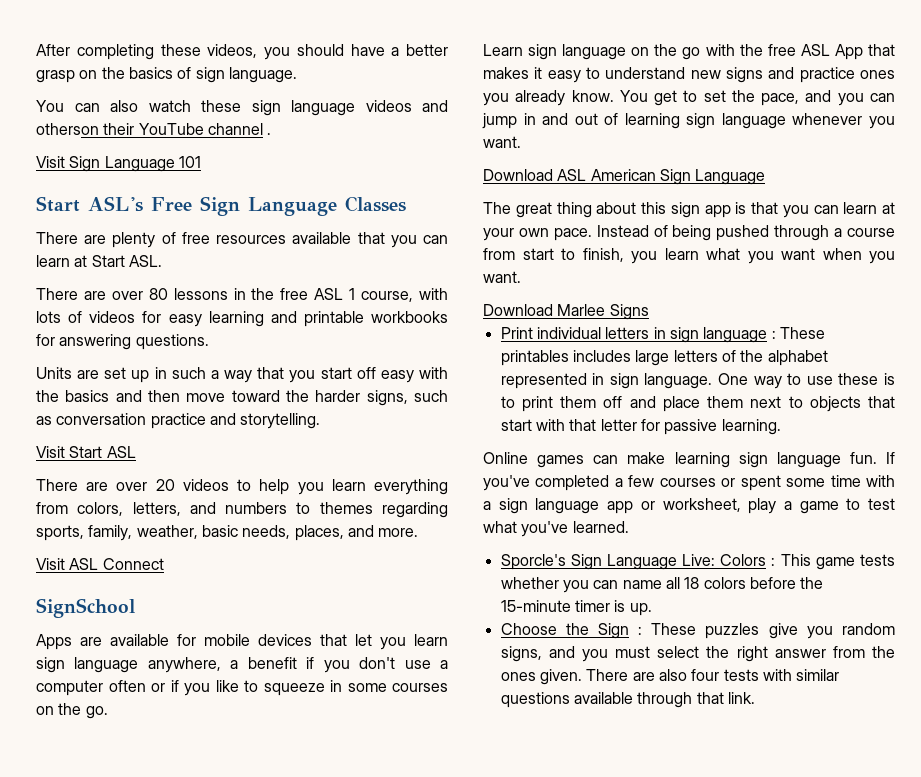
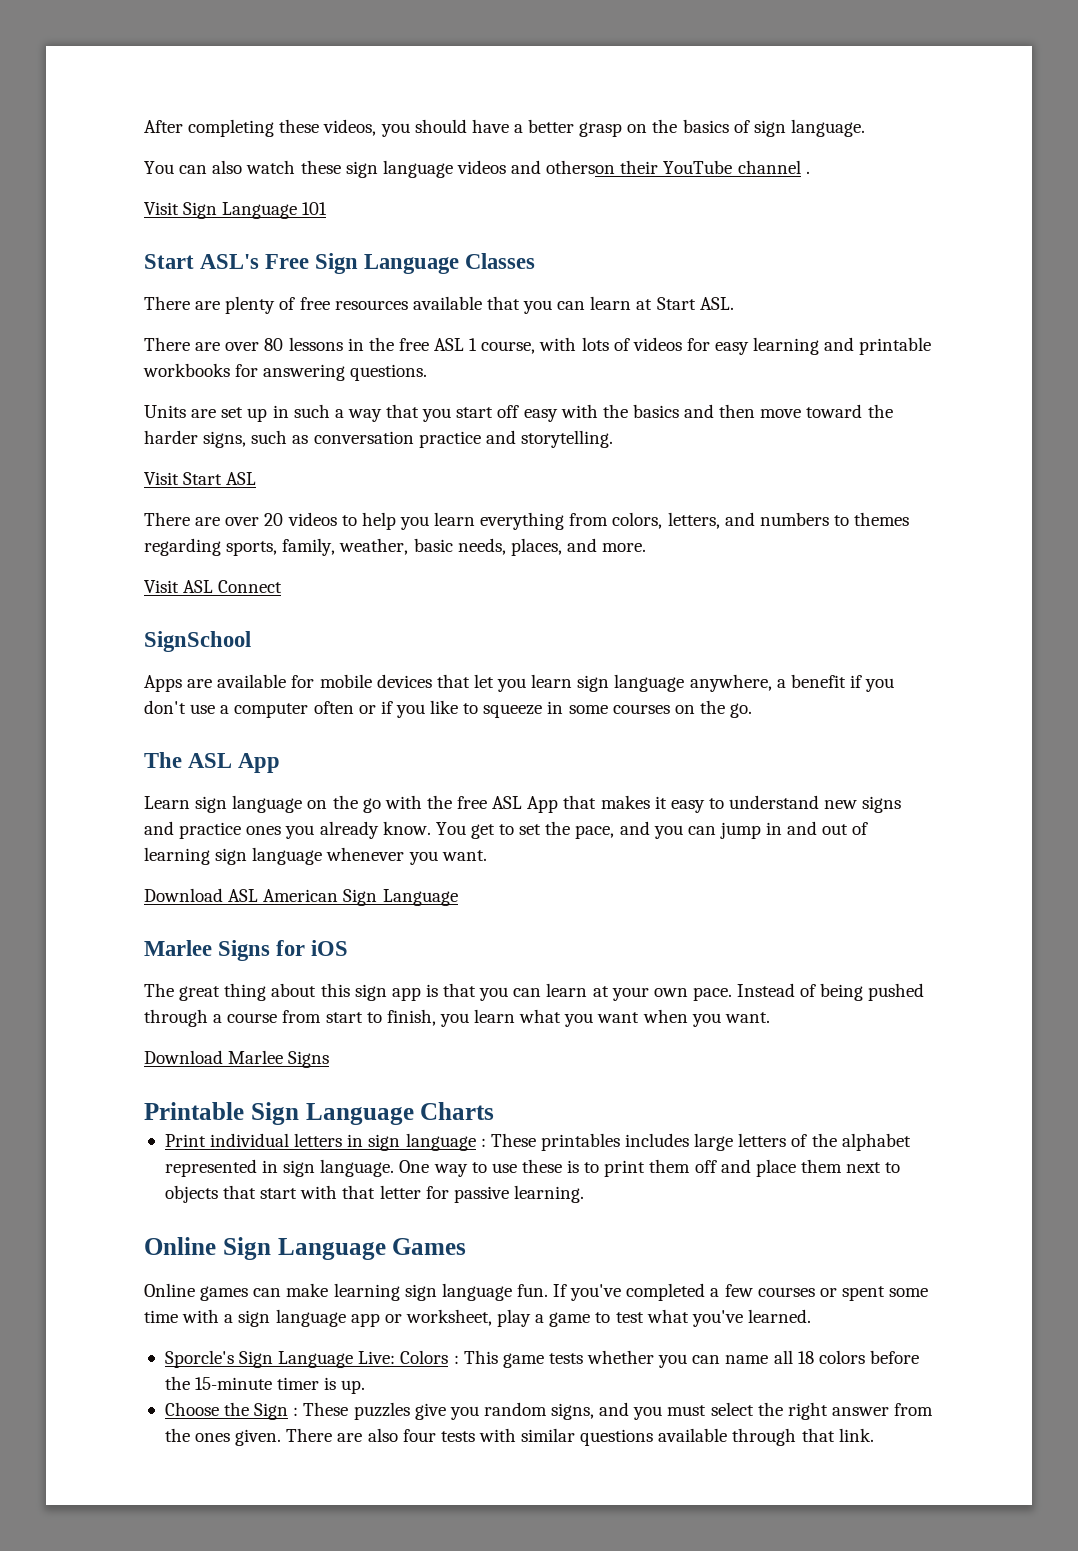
+ The ASL App
+ Marlee Signs for iOS
+ Printable Sign Language Charts
+ Online Sign Language Games

